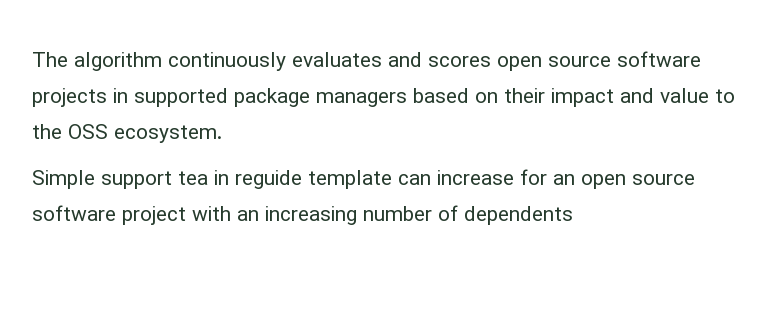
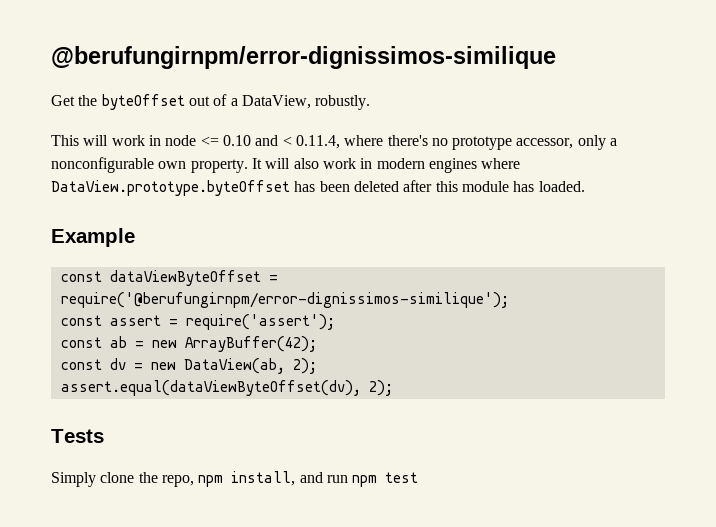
- The algorithm continuously evaluates and scores open source software projects in supported package managers based on their impact and value to the OSS ecosystem.
- Simple support tea in reguide template can increase for an open source software project with an increasing number of dependents
+ @berufungirnpm/error-dignissimos-similique
+ Get the byteOffset out of a DataView, robustly.
+ This will work in node <= 0.10 and < 0.11.4, where there's no prototype accessor, only a nonconfigurable own property. It will also work in modern engines where DataView.prototype.byteOffset has been deleted after this module has loaded.
+ Example
+ const dataViewByteOffset = require('@berufungirnpm/error-dignissimos-similique');
+ const assert = require('assert');
+ const ab = new ArrayBuffer(42);
+ const dv = new DataView(ab, 2);
+ assert.equal(dataViewByteOffset(dv), 2);
+ Tests
+ Simply clone the repo, npm install, and run npm test

